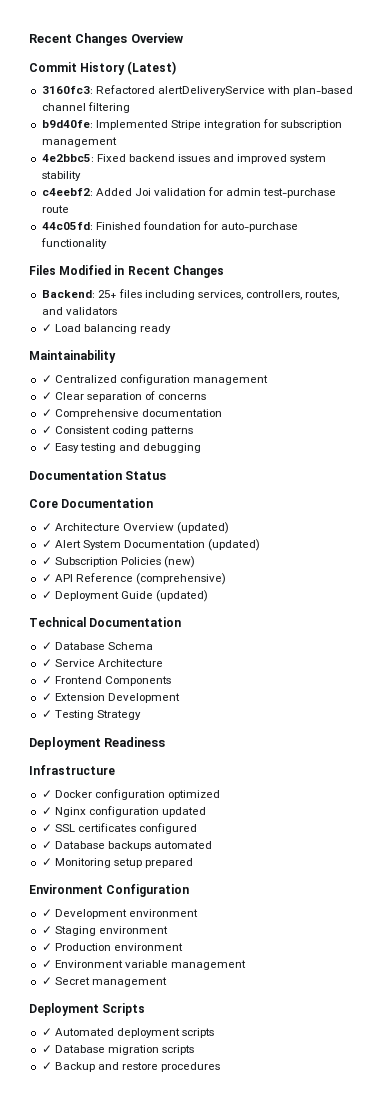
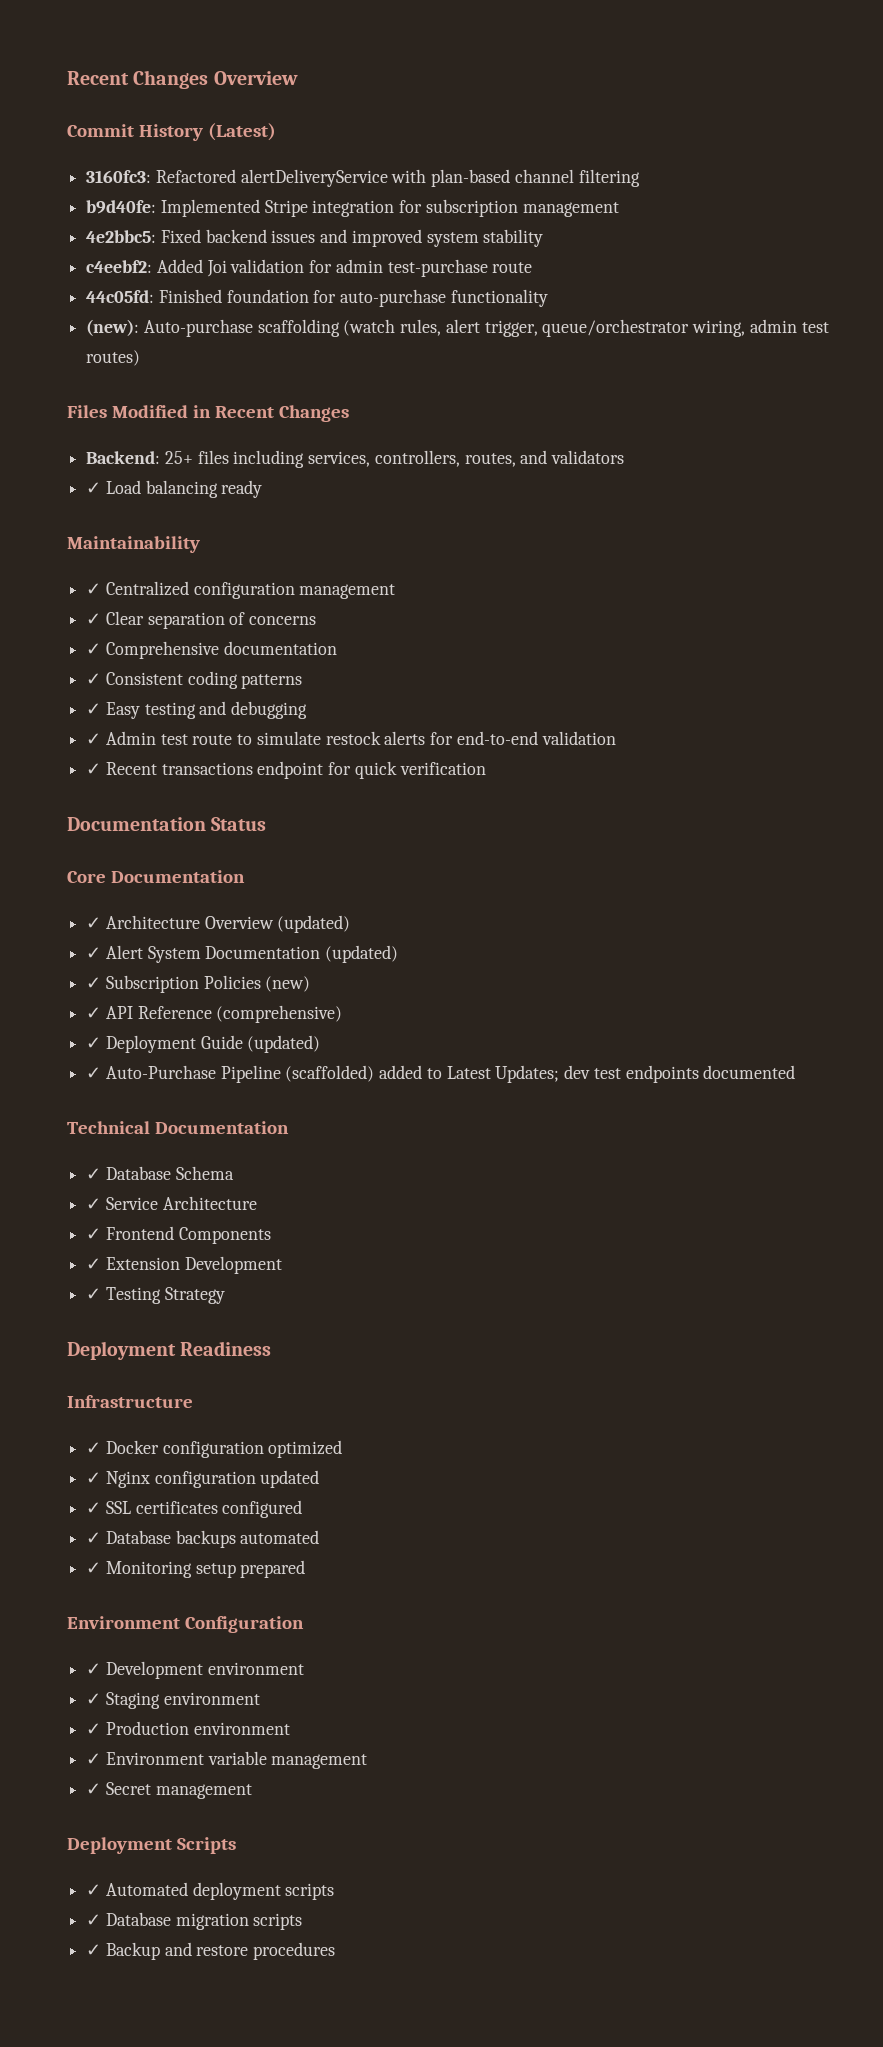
+ (new): Auto-purchase scaffolding (watch rules, alert trigger, queue/orchestrator wiring, admin test routes)
+ ✓ Admin test route to simulate restock alerts for end-to-end validation
+ ✓ Recent transactions endpoint for quick verification
+ ✓ Auto-Purchase Pipeline (scaffolded) added to Latest Updates; dev test endpoints documented

